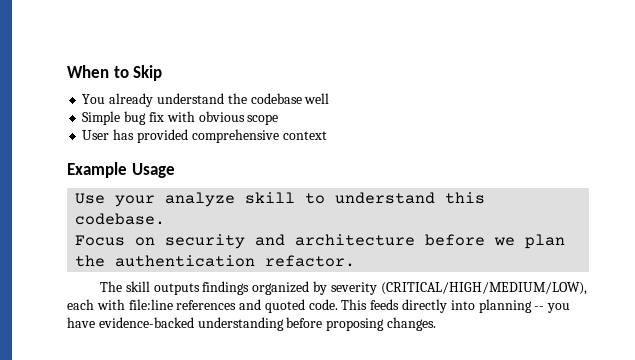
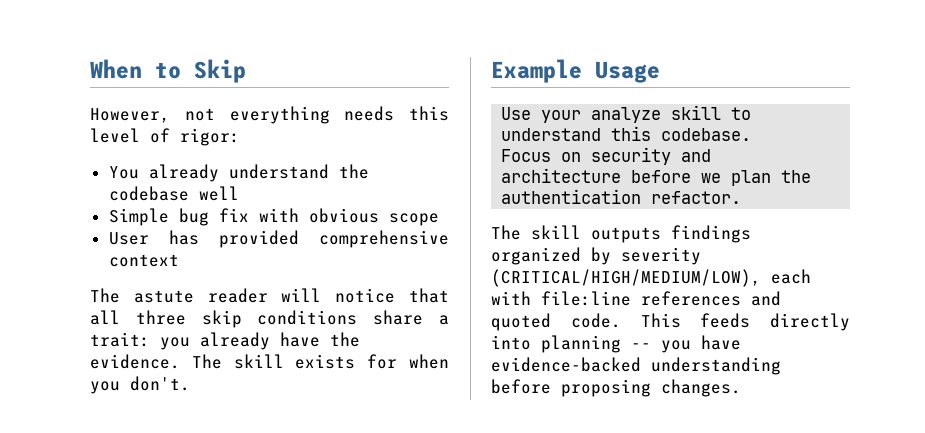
+ However, not everything needs this level of rigor:
+ The astute reader will notice that all three skip conditions share a trait: you already have the evidence. The skill exists for when you don't.

